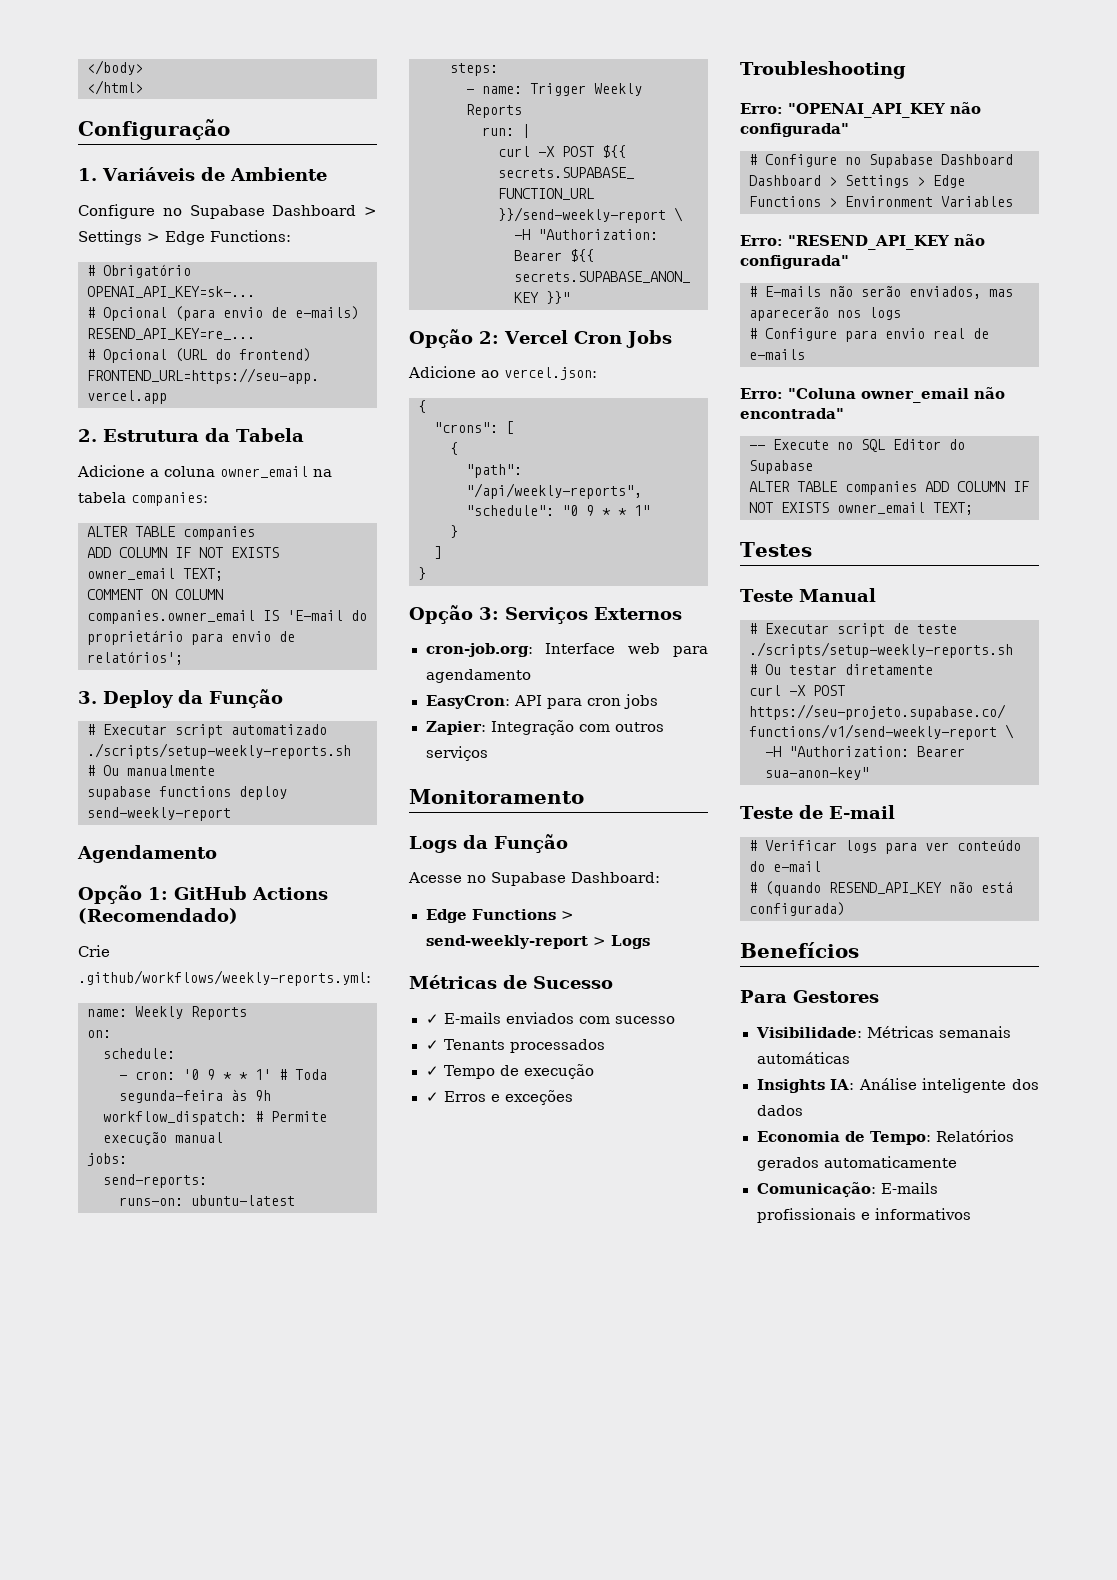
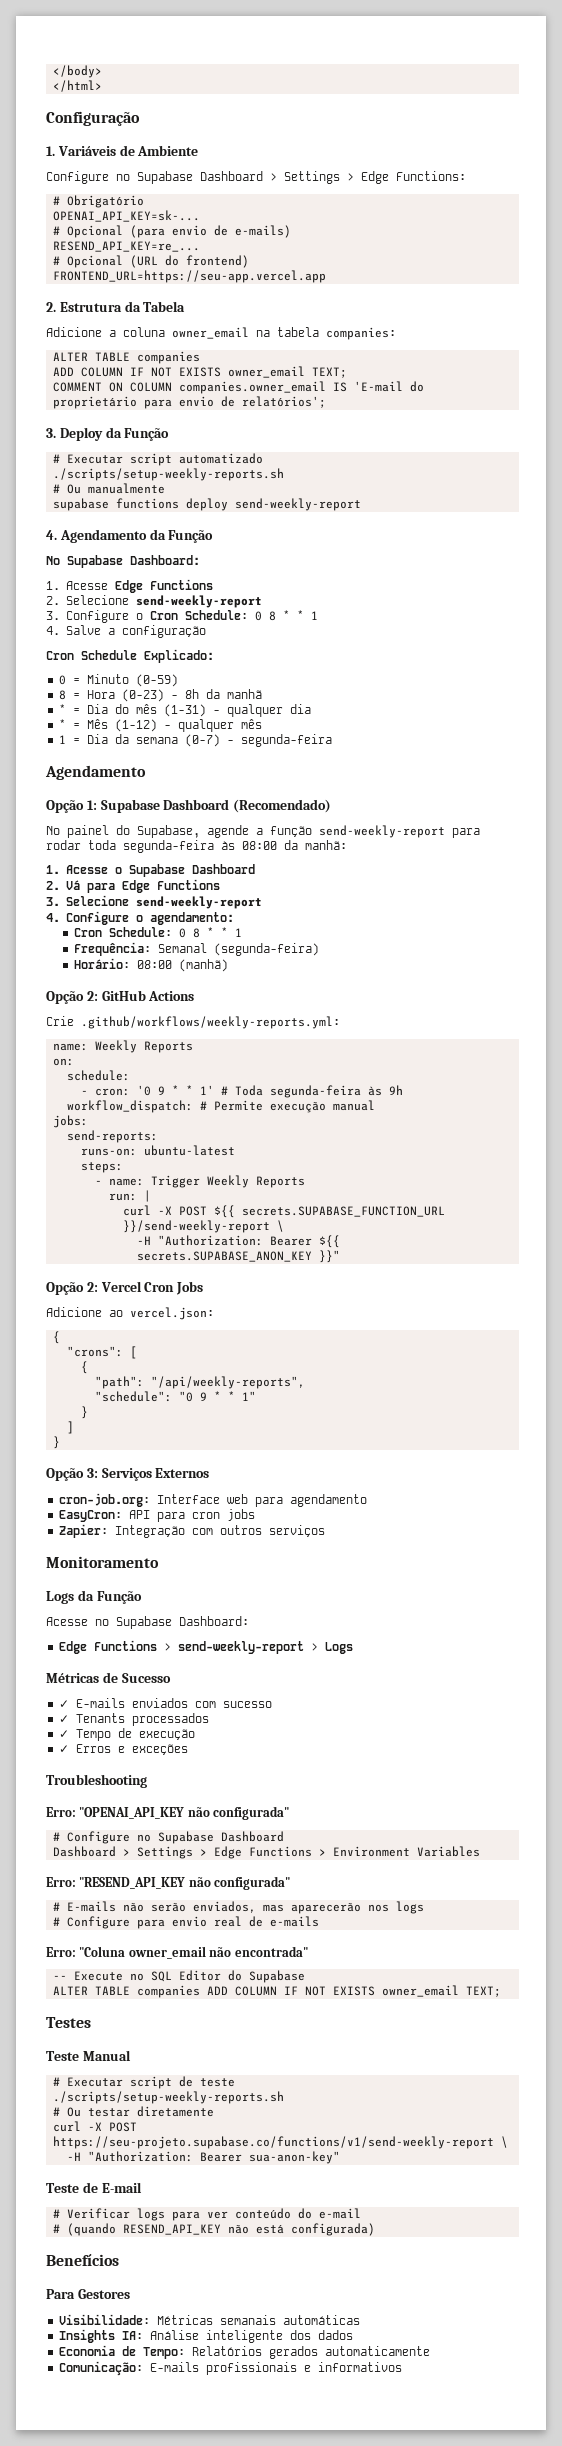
+ 4. Agendamento da Função
+ No Supabase Dashboard:
+ 1. Acesse Edge Functions
+ 2. Selecione send-weekly-report
+ 3. Configure o Cron Schedule: 0 8 * * 1
+ 4. Salve a configuração
+ Cron Schedule Explicado:
+ 0 = Minuto (0-59)
+ 8 = Hora (0-23) - 8h da manhã
+ * = Dia do mês (1-31) - qualquer dia
+ * = Mês (1-12) - qualquer mês
+ 1 = Dia da semana (0-7) - segunda-feira
  Agendamento
- Opção 1: GitHub Actions (Recomendado)
+ Opção 1: Supabase Dashboard (Recomendado)
+ No painel do Supabase, agende a função send-weekly-report para rodar toda segunda-feira às 08:00 da manhã:
+ 1. Acesse o Supabase Dashboard
+ 2. Vá para Edge Functions
+ 3. Selecione send-weekly-report
+ 4. Configure o agendamento:
+ Cron Schedule: 0 8 * * 1
+ Frequência: Semanal (segunda-feira)
+ Horário: 08:00 (manhã)
+ Opção 2: GitHub Actions

